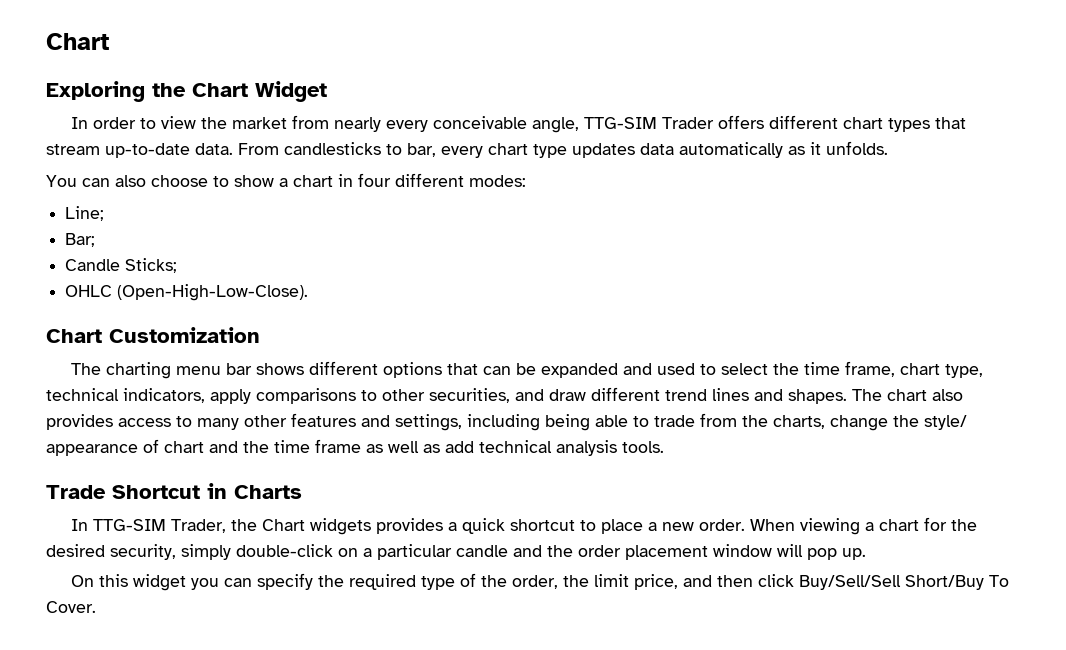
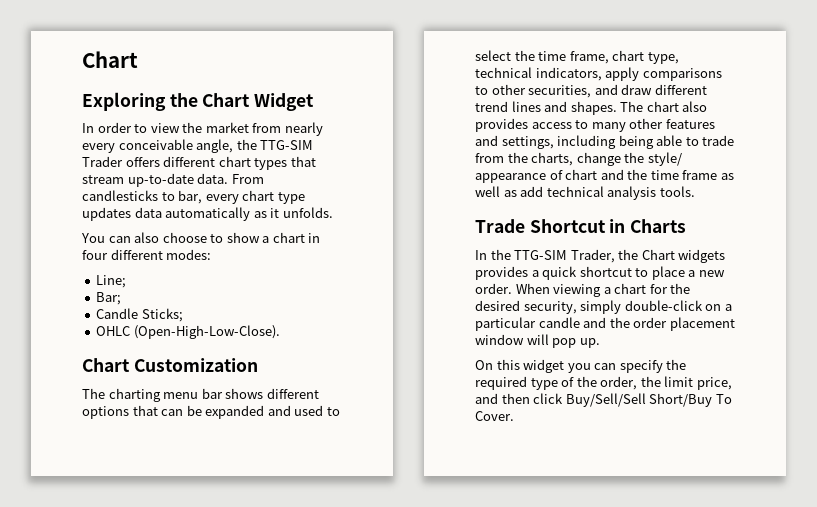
- In order to view the market from nearly every conceivable angle, TTG-SIM Trader offers different chart types that stream up-to-date data.
+ In order to view the market from nearly every conceivable angle, the TTG-SIM Trader offers different chart types that stream up-to-date data.
- In TTG-SIM Trader, the Chart widgets provides a quick shortcut to place a new order.
+ In the TTG-SIM Trader, the Chart widgets provides a quick shortcut to place a new order.

